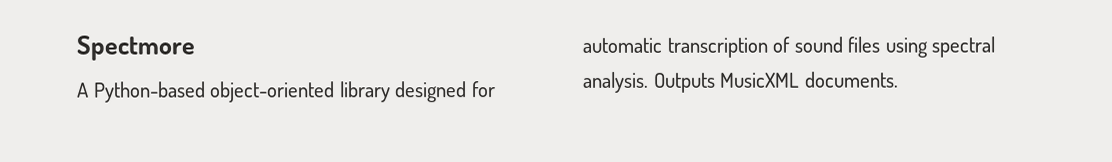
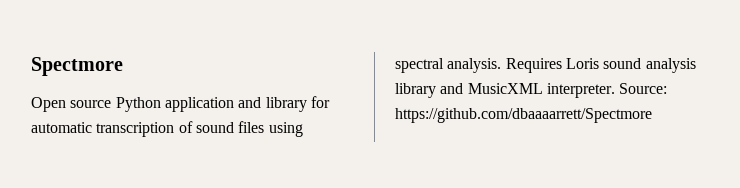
- A Python-based object-oriented library designed for automatic transcription of sound files using spectral analysis.
+ Open source Python application and library for automatic transcription of sound files using spectral analysis.
- Outputs MusicXML documents.
+ Requires Loris sound analysis library and MusicXML interpreter. Source: https://github.com/dbaaaarrett/Spectmore

